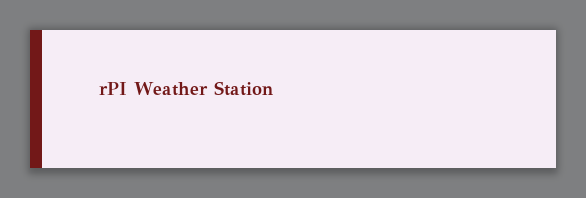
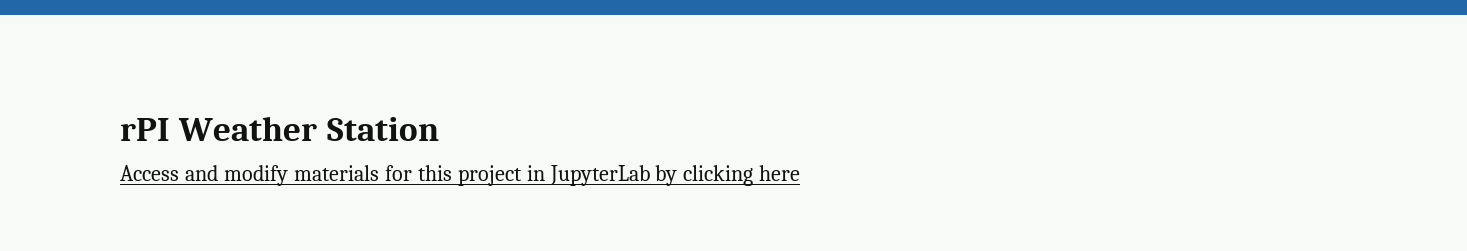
+ Access and modify materials for this project in JupyterLab by clicking here

